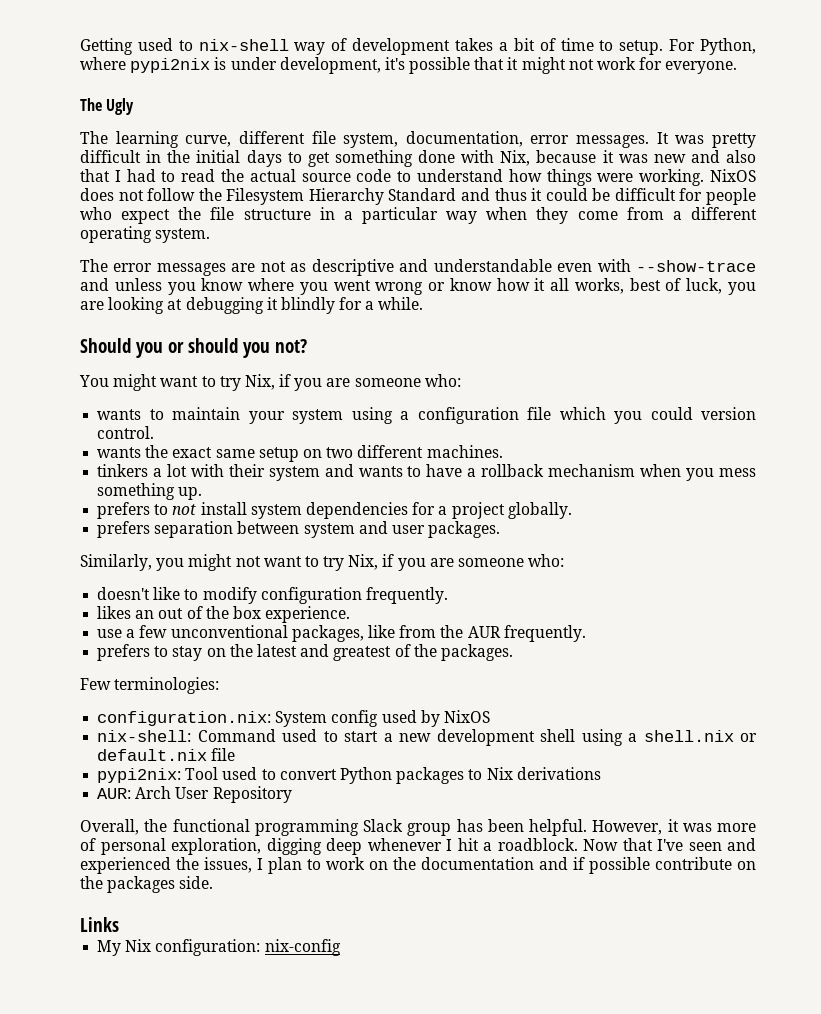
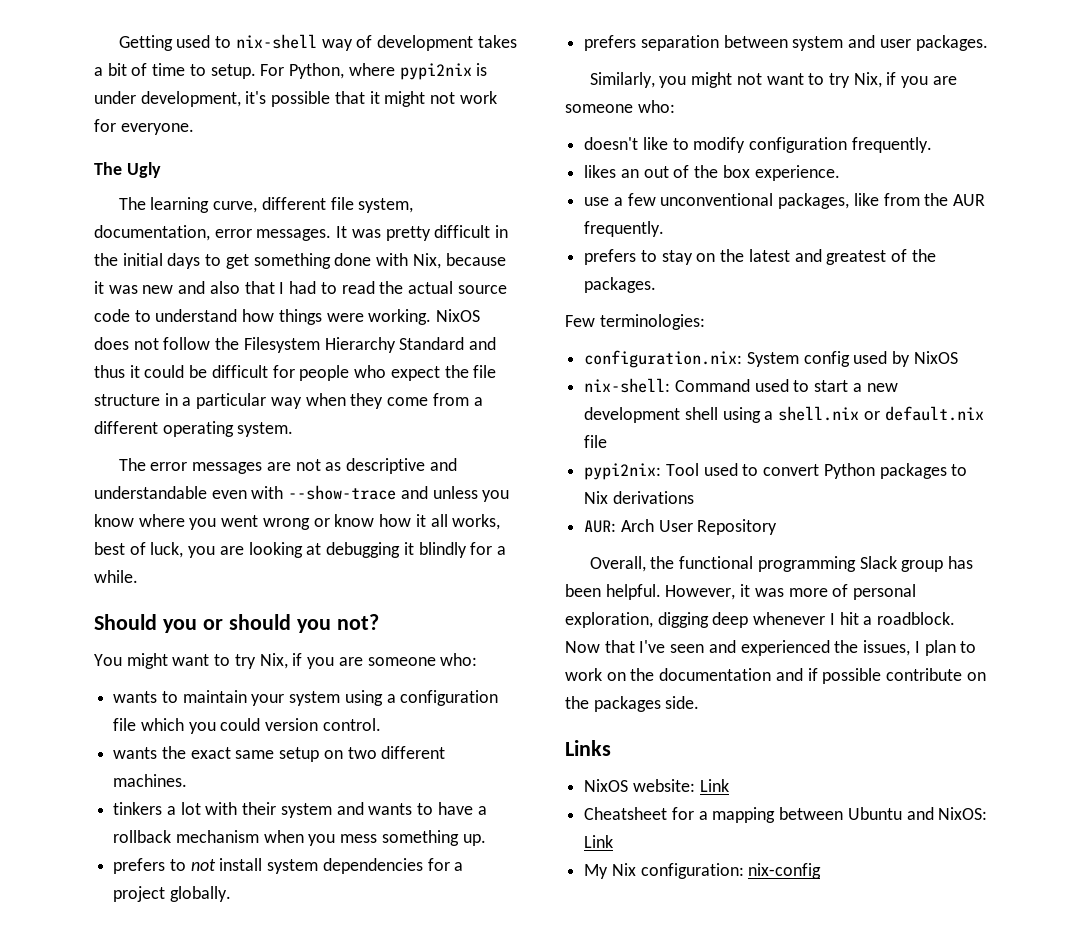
+ NixOS website: Link
+ Cheatsheet for a mapping between Ubuntu and NixOS: Link

